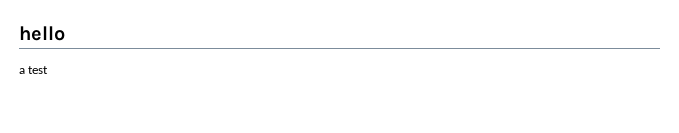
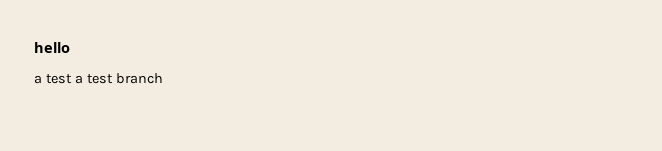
- a test
+ a test a test branch

